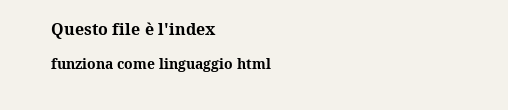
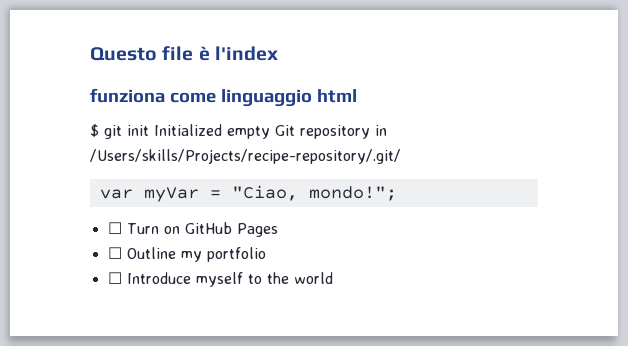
+ $ git init Initialized empty Git repository in /Users/skills/Projects/recipe-repository/.git/
+ var myVar = "Ciao, mondo!";
+ ☐ Turn on GitHub Pages
+ ☐ Outline my portfolio
+ ☐ Introduce myself to the world

